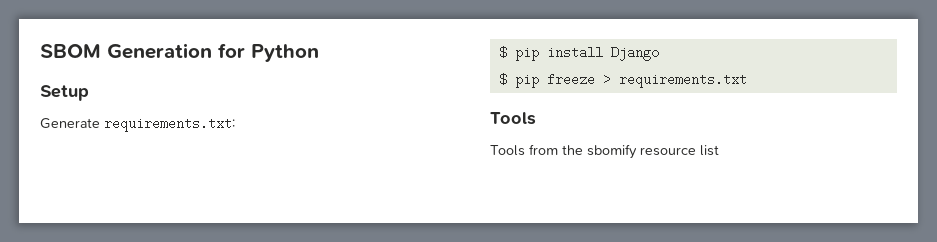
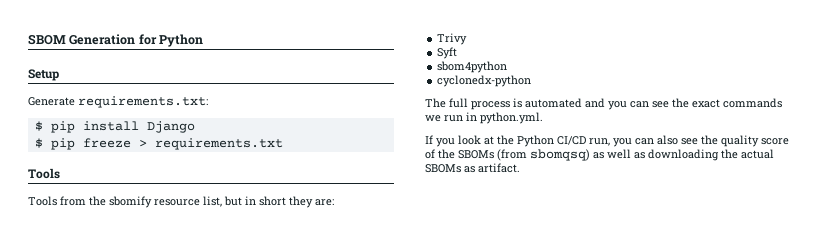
- Tools from the sbomify resource list
+ Tools from the sbomify resource list, but in short they are:
+ Trivy
+ Syft
+ sbom4python
+ cyclonedx-python
+ The full process is automated and you can see the exact commands we run in python.yml.
+ If you look at the Python CI/CD run, you can also see the quality score of the SBOMs (from sbomqsq) as well as downloading the actual SBOMs as artifact.

